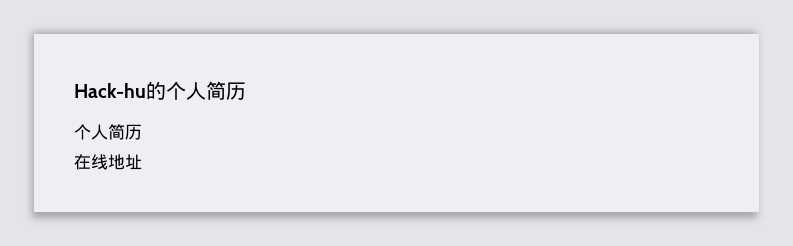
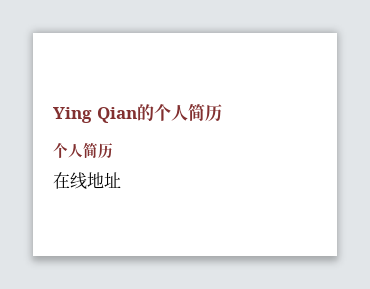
- Hack-hu的个人简历
+ Ying Qian的个人简历

